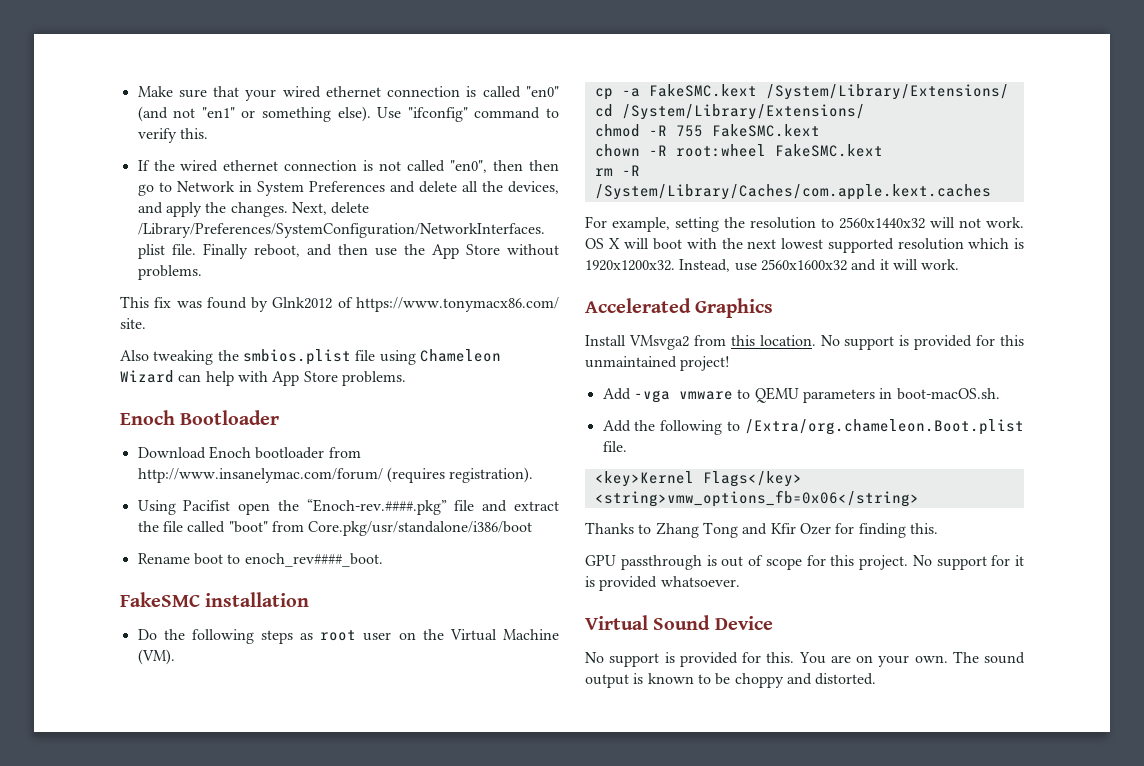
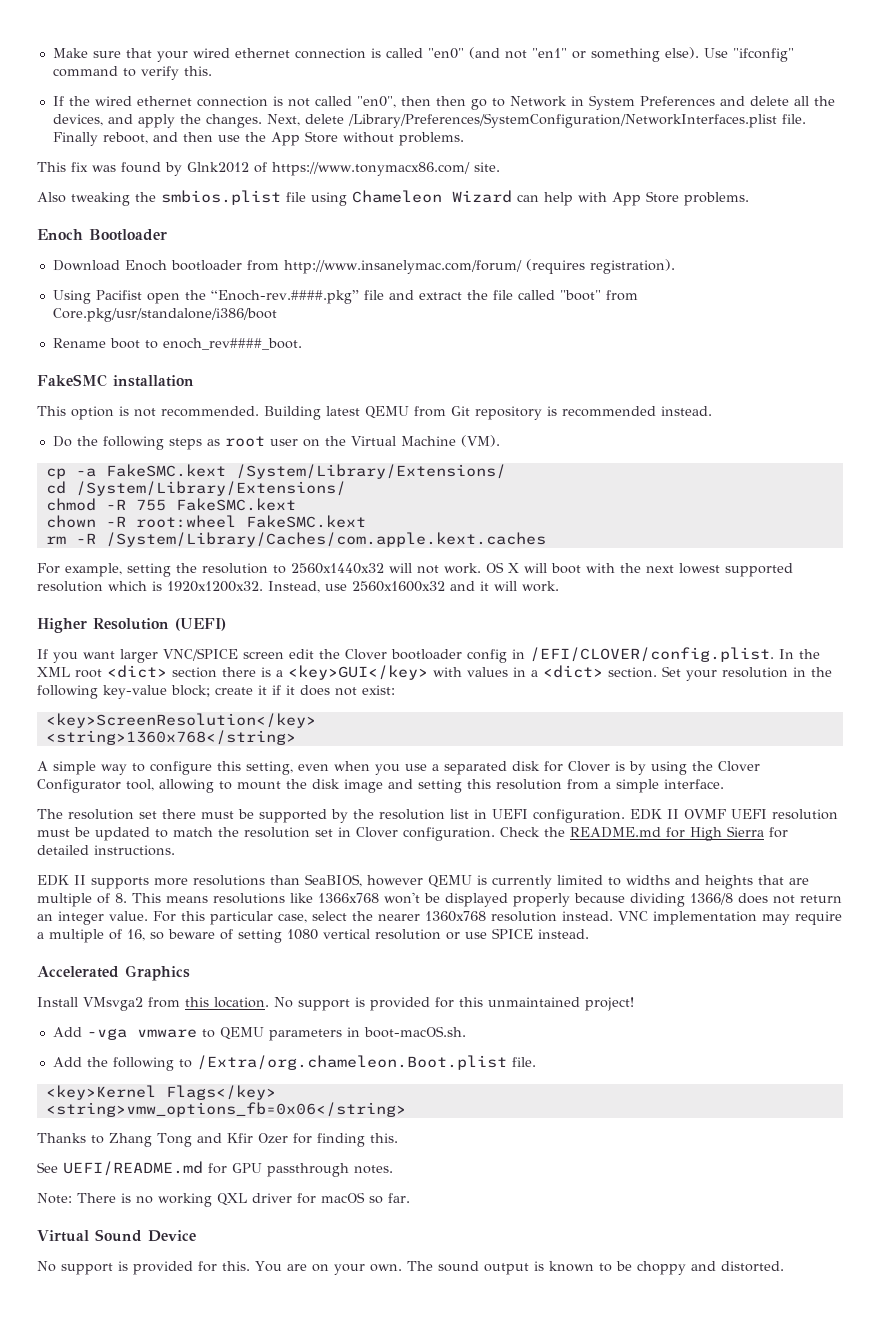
+ This option is not recommended. Building latest QEMU from Git repository is recommended instead.
+ Higher Resolution (UEFI)
+ If you want larger VNC/SPICE screen edit the Clover bootloader config in /EFI/CLOVER/config.plist. In the XML root <dict> section there is a <key>GUI</key> with values in a <dict> section. Set your resolution in the following key-value block; create it if it does not exist:
+ <key>ScreenResolution</key>
+ <string>1360x768</string>
+ A simple way to configure this setting, even when you use a separated disk for Clover is by using the Clover Configurator tool, allowing to mount the disk image and setting this resolution from a simple interface.
+ The resolution set there must be supported by the resolution list in UEFI configuration. EDK II OVMF UEFI resolution must be updated to match the resolution set in Clover configuration. Check the README.md for High Sierra for detailed instructions.
+ EDK II supports more resolutions than SeaBIOS, however QEMU is currently limited to widths and heights that are multiple of 8. This means resolutions like 1366x768 won't be displayed properly because dividing 1366/8 does not return an integer value. For this particular case, select the nearer 1360x768 resolution instead. VNC implementation may require a multiple of 16, so beware of setting 1080 vertical resolution or use SPICE instead.
- GPU passthrough is out of scope for this project. No support for it is provided whatsoever.
+ See UEFI/README.md for GPU passthrough notes.
+ Note: There is no working QXL driver for macOS so far.

